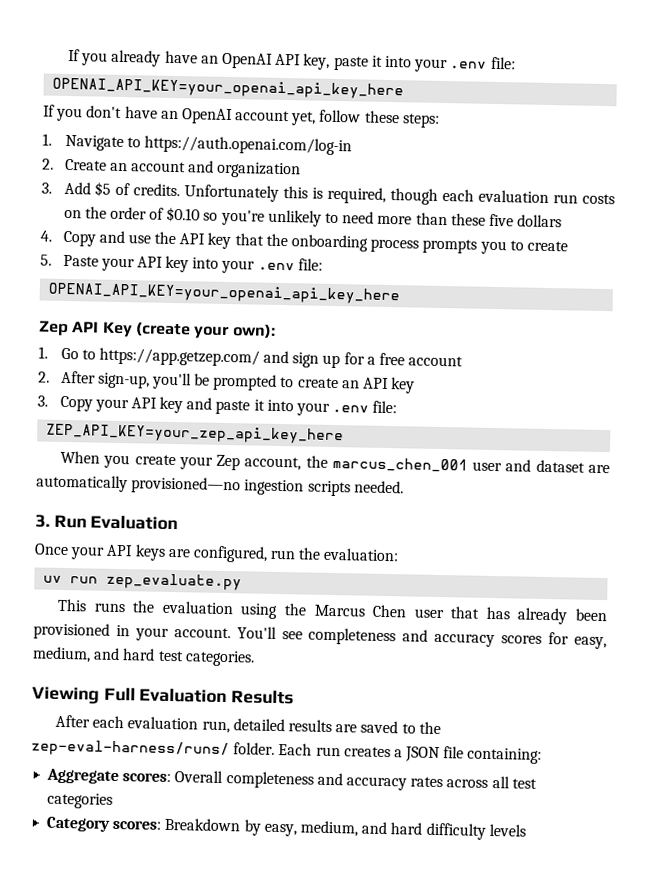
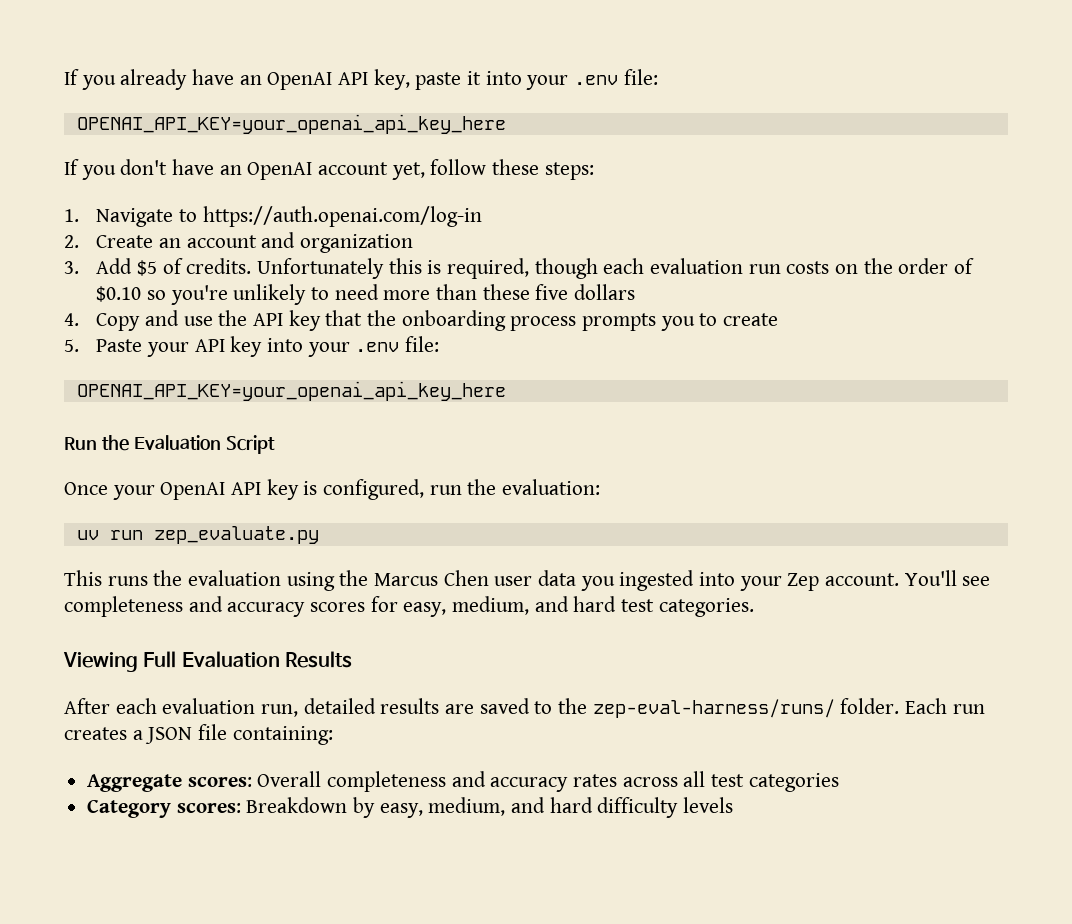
- Zep API Key (create your own):
- 1. Go to https://app.getzep.com/ and sign up for a free account
- 2. After sign-up, you'll be prompted to create an API key
- 3. Copy your API key and paste it into your .env file:
- ZEP_API_KEY=your_zep_api_key_here
- When you create your Zep account, the marcus_chen_001 user and dataset are automatically provisioned—no ingestion scripts needed.
- 3. Run Evaluation
+ Run the Evaluation Script
- Once your API keys are configured, run the evaluation:
+ Once your OpenAI API key is configured, run the evaluation:
- This runs the evaluation using the Marcus Chen user that has already been provisioned in your account.
+ This runs the evaluation using the Marcus Chen user data you ingested into your Zep account.

